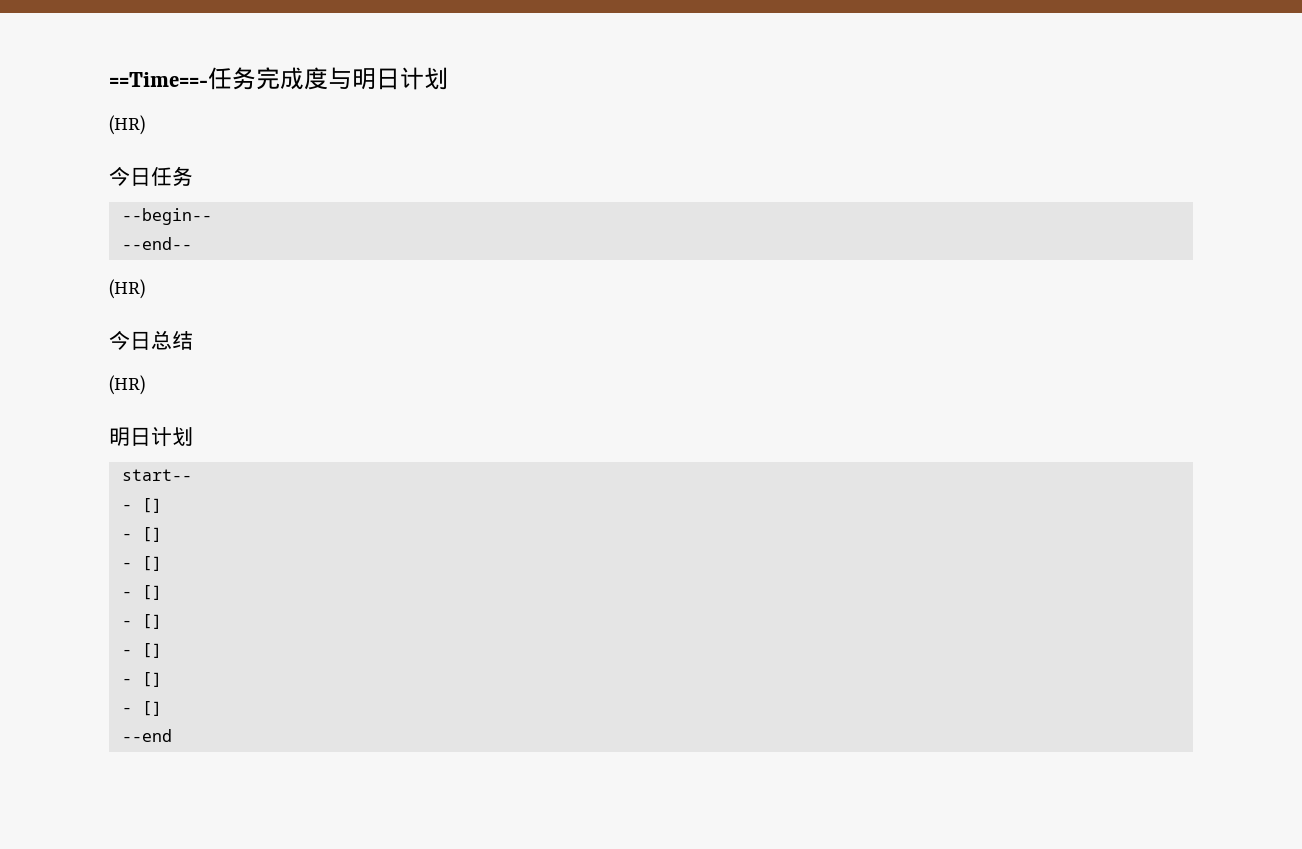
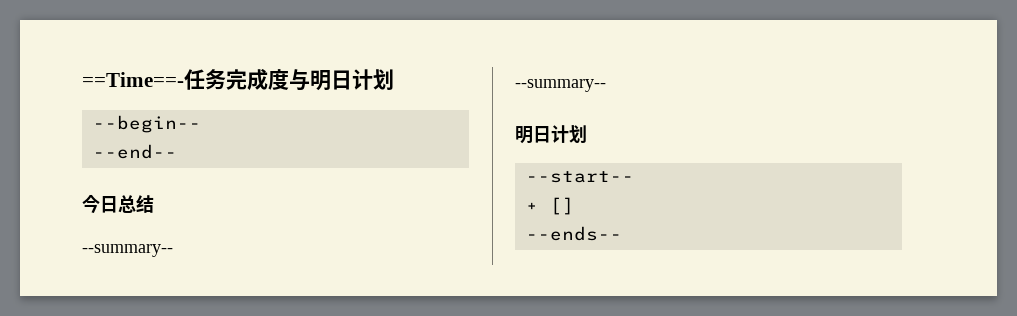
  ==Time==-任务完成度与明日计划
- (HR)
- 今日任务
  --end--
- (HR)
  今日总结
- (HR)
+ --summary--
+ --summary--
  明日计划
- start--
- - []
- - []
- - []
- - []
- - []
- - []
- - []
- - []
- --end
+ --start--
+ + []
+ --ends--

